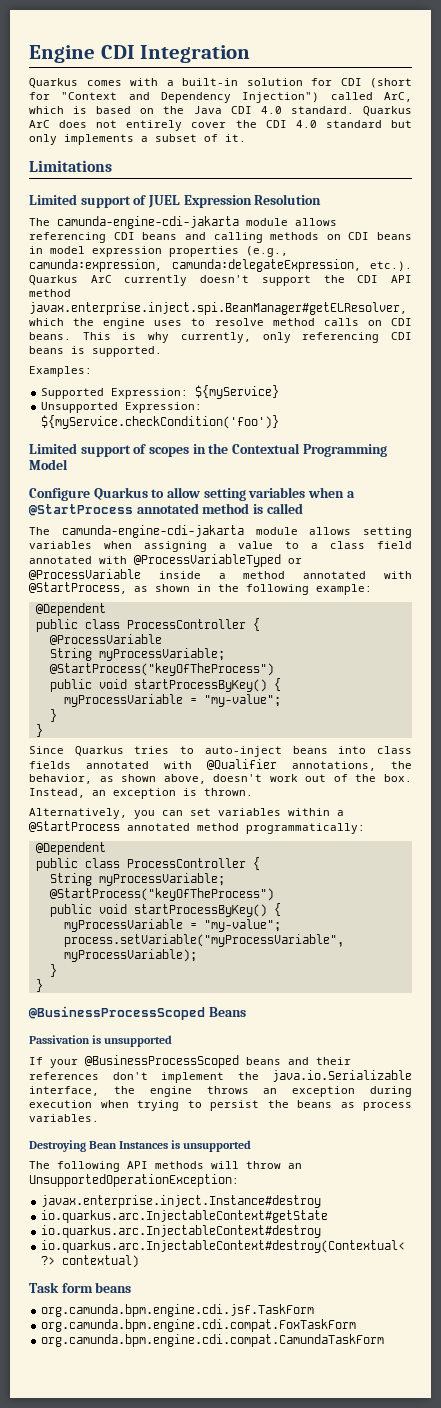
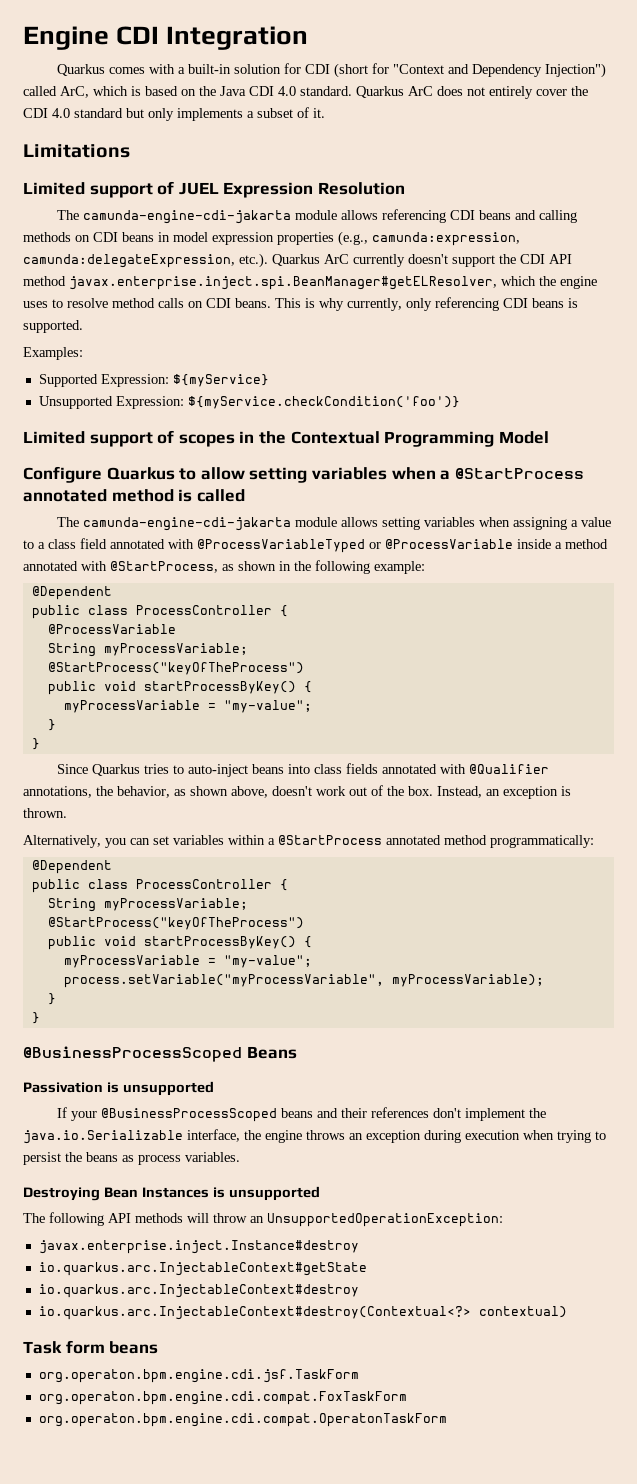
- org.camunda.bpm.engine.cdi.jsf.TaskForm
- org.camunda.bpm.engine.cdi.compat.FoxTaskForm
- org.camunda.bpm.engine.cdi.compat.CamundaTaskForm
+ org.operaton.bpm.engine.cdi.jsf.TaskForm
+ org.operaton.bpm.engine.cdi.compat.FoxTaskForm
+ org.operaton.bpm.engine.cdi.compat.OperatonTaskForm

